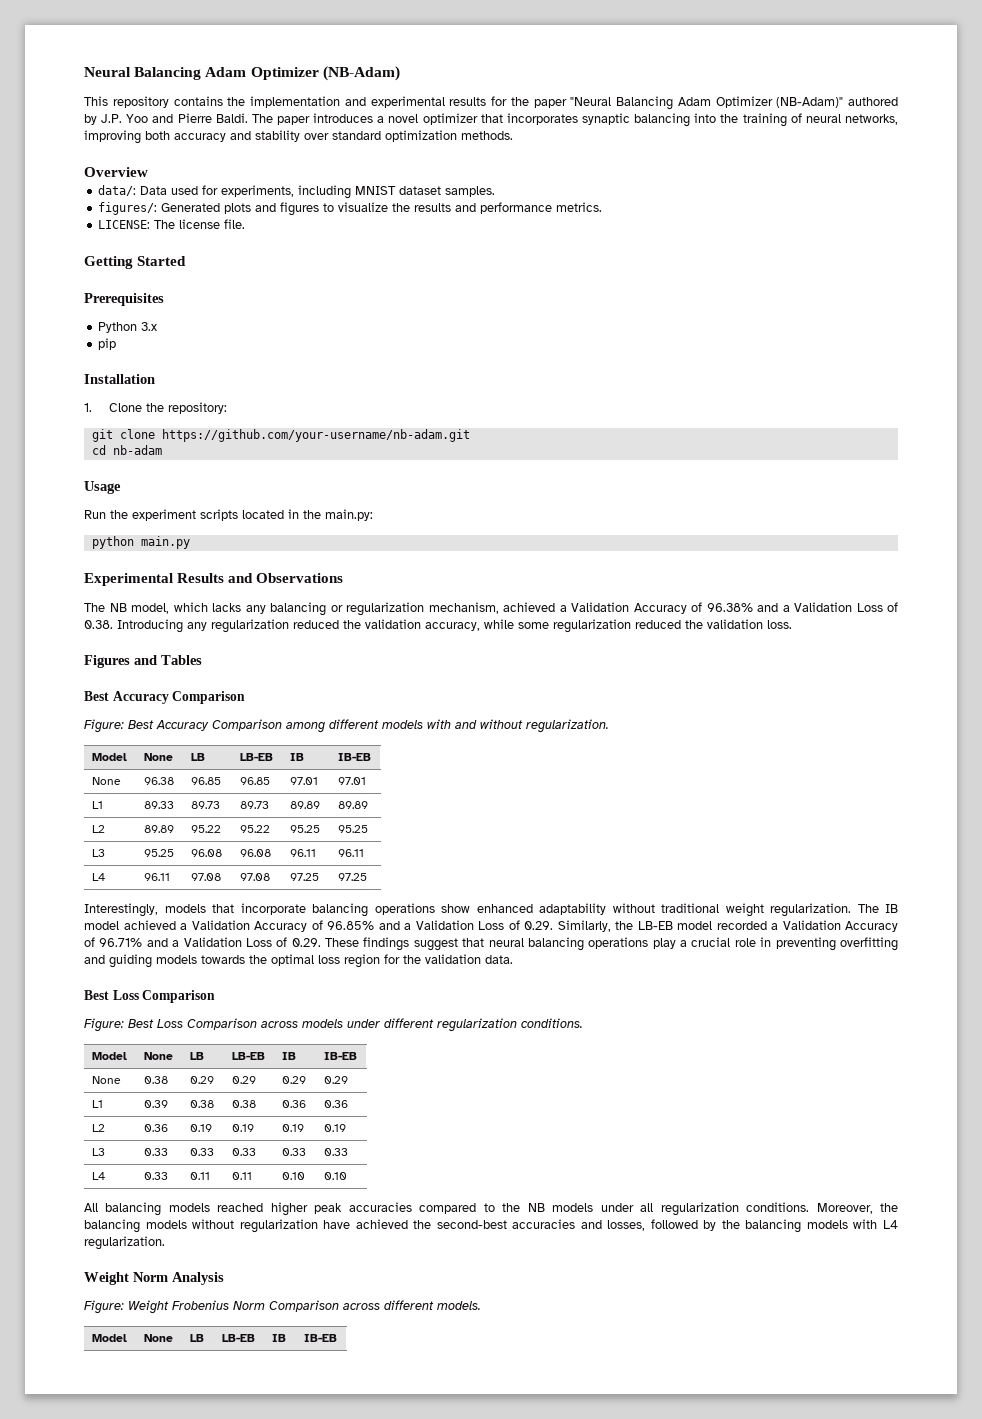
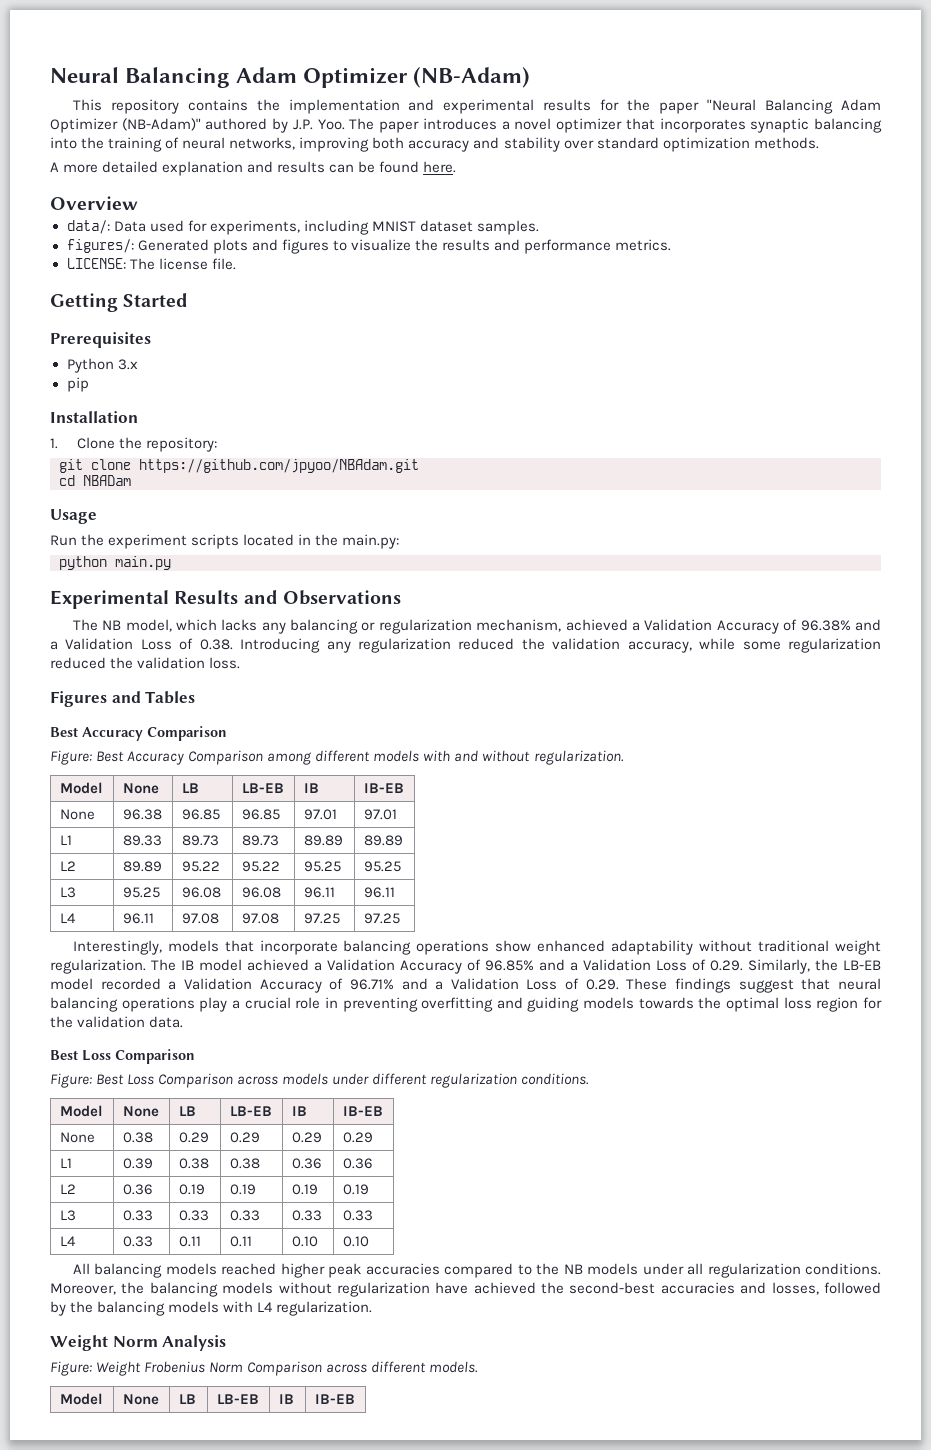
- This repository contains the implementation and experimental results for the paper "Neural Balancing Adam Optimizer (NB-Adam)" authored by J.P. Yoo and Pierre Baldi. The paper introduces a novel optimizer that incorporates synaptic balancing into the training of neural networks, improving both accuracy and stability over standard optimization methods.
+ This repository contains the implementation and experimental results for the paper "Neural Balancing Adam Optimizer (NB-Adam)" authored by J.P. Yoo. The paper introduces a novel optimizer that incorporates synaptic balancing into the training of neural networks, improving both accuracy and stability over standard optimization methods.
+ A more detailed explanation and results can be found here.
- git clone https://github.com/your-username/nb-adam.git
+ git clone https://github.com/jpyoo/NBAdam.git
- cd nb-adam
+ cd NBADam

